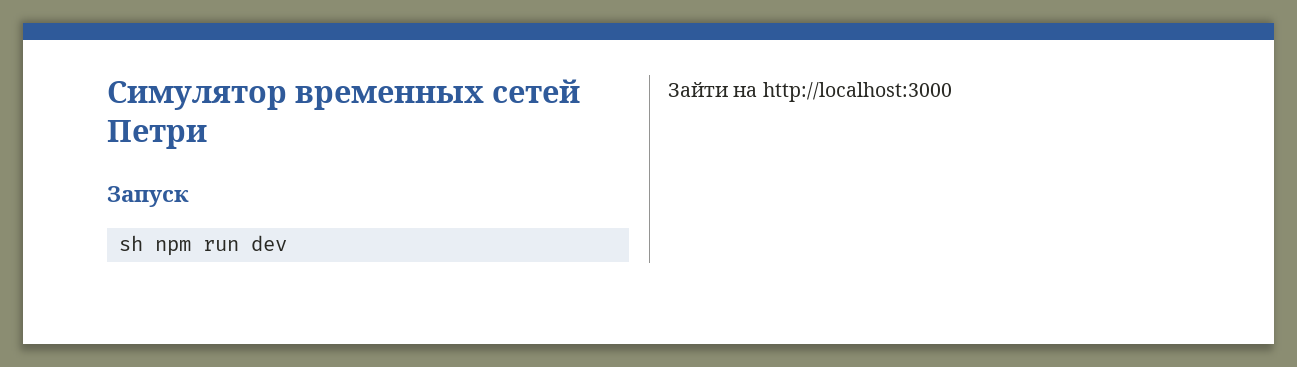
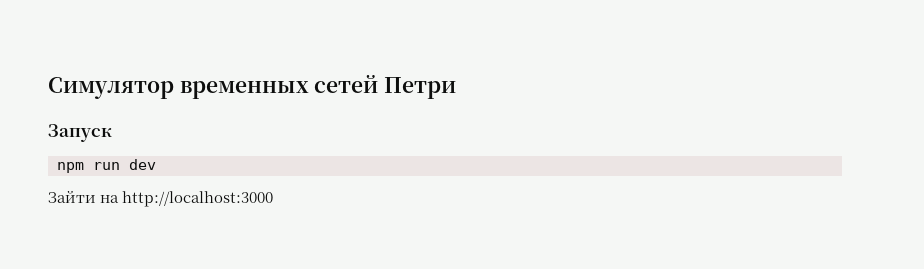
- sh npm run dev
+ npm run dev

